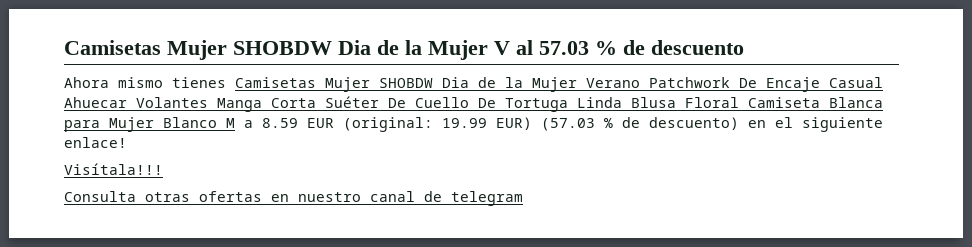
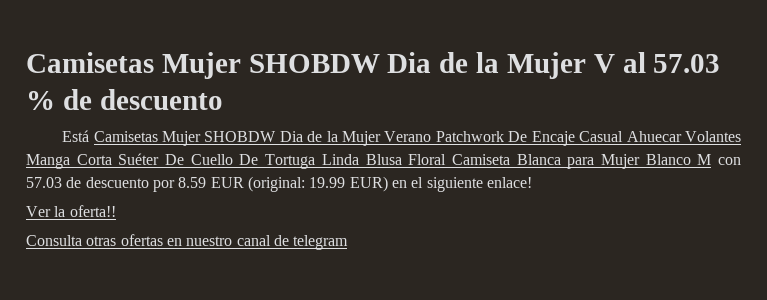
- Ahora mismo tienes Camisetas Mujer SHOBDW Dia de la Mujer Verano Patchwork De Encaje Casual Ahuecar Volantes Manga Corta Suéter De Cuello De Tortuga Linda Blusa Floral Camiseta Blanca para Mujer Blanco M a 8.59 EUR (original: 19.99 EUR) (57.03 % de descuento) en el siguiente enlace!
+ Está Camisetas Mujer SHOBDW Dia de la Mujer Verano Patchwork De Encaje Casual Ahuecar Volantes Manga Corta Suéter De Cuello De Tortuga Linda Blusa Floral Camiseta Blanca para Mujer Blanco M con 57.03 de descuento por 8.59 EUR (original: 19.99 EUR) en el siguiente enlace!
- Visítala!!!
+ Ver la oferta!!

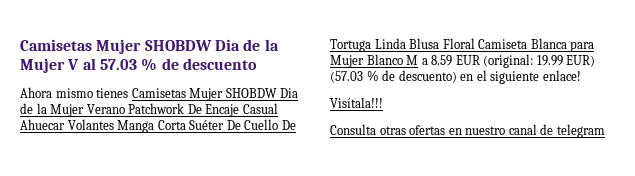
- Está Camisetas Mujer SHOBDW Dia de la Mujer Verano Patchwork De Encaje Casual Ahuecar Volantes Manga Corta Suéter De Cuello De Tortuga Linda Blusa Floral Camiseta Blanca para Mujer Blanco M con 57.03 de descuento por 8.59 EUR (original: 19.99 EUR) en el siguiente enlace!
+ Ahora mismo tienes Camisetas Mujer SHOBDW Dia de la Mujer Verano Patchwork De Encaje Casual Ahuecar Volantes Manga Corta Suéter De Cuello De Tortuga Linda Blusa Floral Camiseta Blanca para Mujer Blanco M a 8.59 EUR (original: 19.99 EUR) (57.03 % de descuento) en el siguiente enlace!
- Ver la oferta!!
+ Visítala!!!

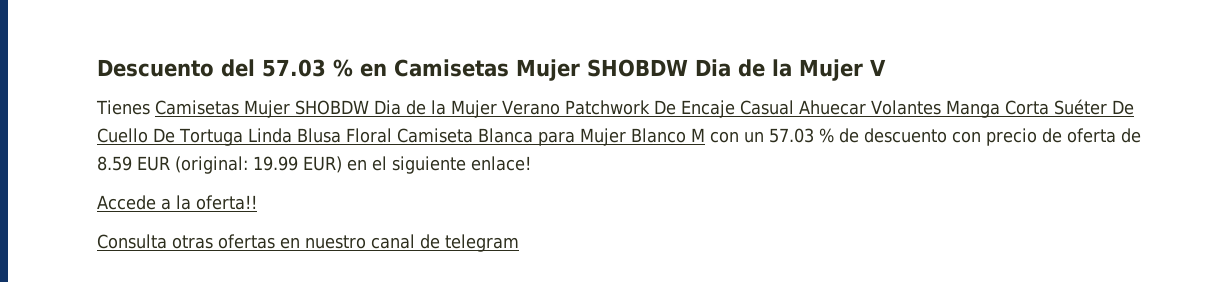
- Camisetas Mujer SHOBDW Dia de la Mujer V al 57.03 % de descuento
- Ahora mismo tienes Camisetas Mujer SHOBDW Dia de la Mujer Verano Patchwork De Encaje Casual Ahuecar Volantes Manga Corta Suéter De Cuello De Tortuga Linda Blusa Floral Camiseta Blanca para Mujer Blanco M a 8.59 EUR (original: 19.99 EUR) (57.03 % de descuento) en el siguiente enlace!
+ Descuento del 57.03 % en Camisetas Mujer SHOBDW Dia de la Mujer V
+ Tienes Camisetas Mujer SHOBDW Dia de la Mujer Verano Patchwork De Encaje Casual Ahuecar Volantes Manga Corta Suéter De Cuello De Tortuga Linda Blusa Floral Camiseta Blanca para Mujer Blanco M con un 57.03 % de descuento con precio de oferta de 8.59 EUR (original: 19.99 EUR) en el siguiente enlace!
- Visítala!!!
+ Accede a la oferta!!

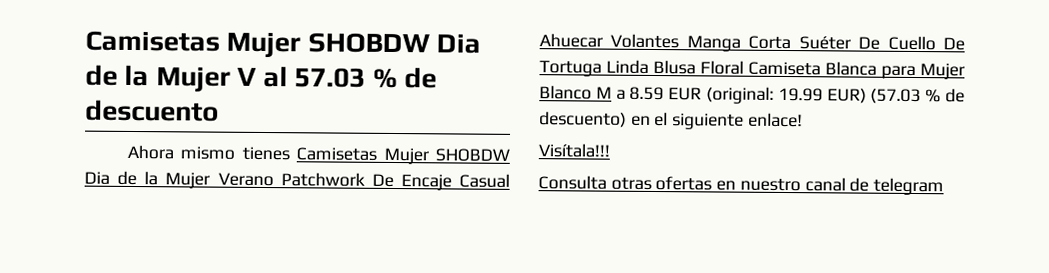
- Descuento del 57.03 % en Camisetas Mujer SHOBDW Dia de la Mujer V
- Tienes Camisetas Mujer SHOBDW Dia de la Mujer Verano Patchwork De Encaje Casual Ahuecar Volantes Manga Corta Suéter De Cuello De Tortuga Linda Blusa Floral Camiseta Blanca para Mujer Blanco M con un 57.03 % de descuento con precio de oferta de 8.59 EUR (original: 19.99 EUR) en el siguiente enlace!
+ Camisetas Mujer SHOBDW Dia de la Mujer V al 57.03 % de descuento
+ Ahora mismo tienes Camisetas Mujer SHOBDW Dia de la Mujer Verano Patchwork De Encaje Casual Ahuecar Volantes Manga Corta Suéter De Cuello De Tortuga Linda Blusa Floral Camiseta Blanca para Mujer Blanco M a 8.59 EUR (original: 19.99 EUR) (57.03 % de descuento) en el siguiente enlace!
- Accede a la oferta!!
+ Visítala!!!

